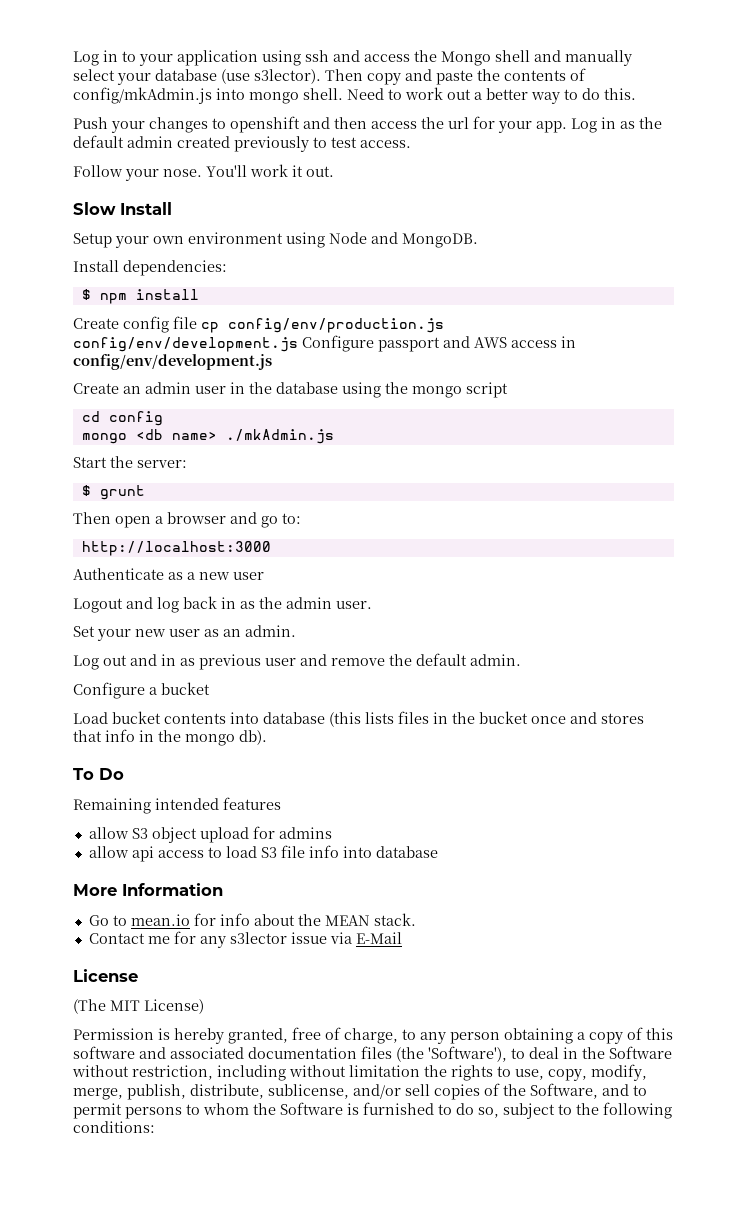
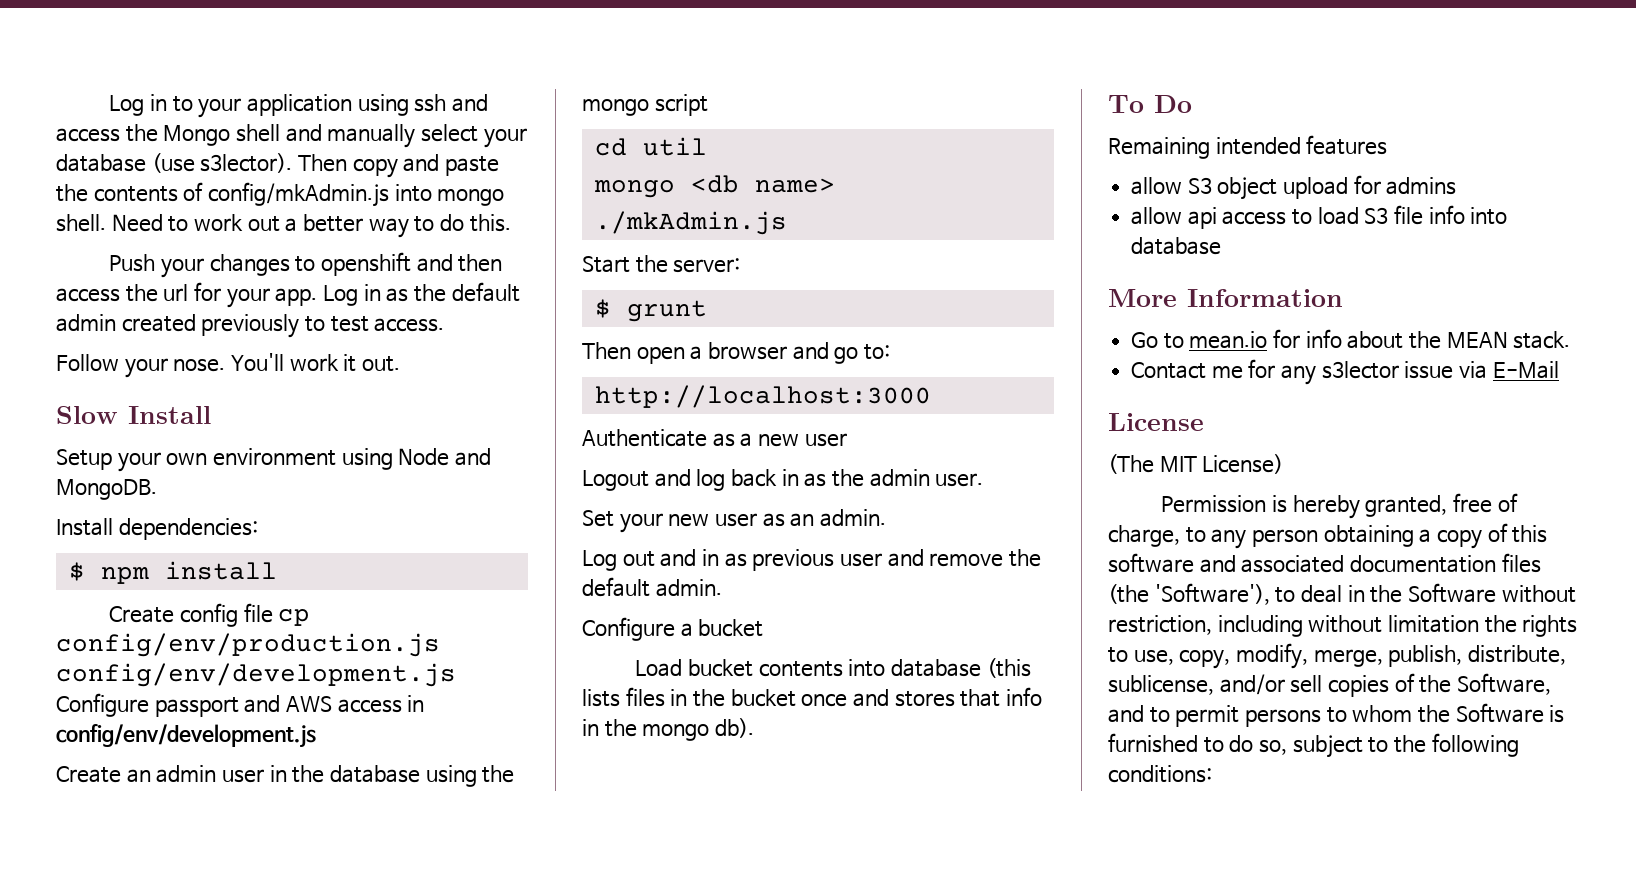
- cd config
+ cd util

